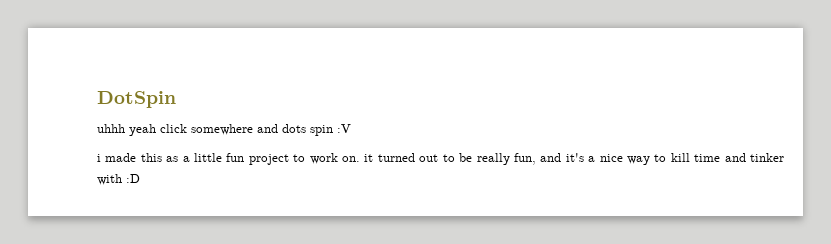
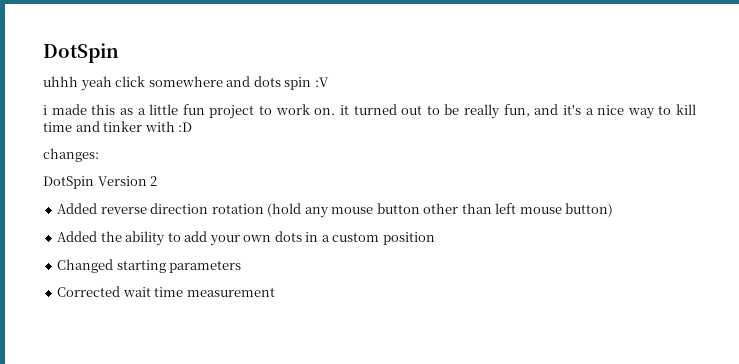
+ changes:
+ DotSpin Version 2
+ Added reverse direction rotation (hold any mouse button other than left mouse button)
+ Added the ability to add your own dots in a custom position
+ Changed starting parameters
+ Corrected wait time measurement

